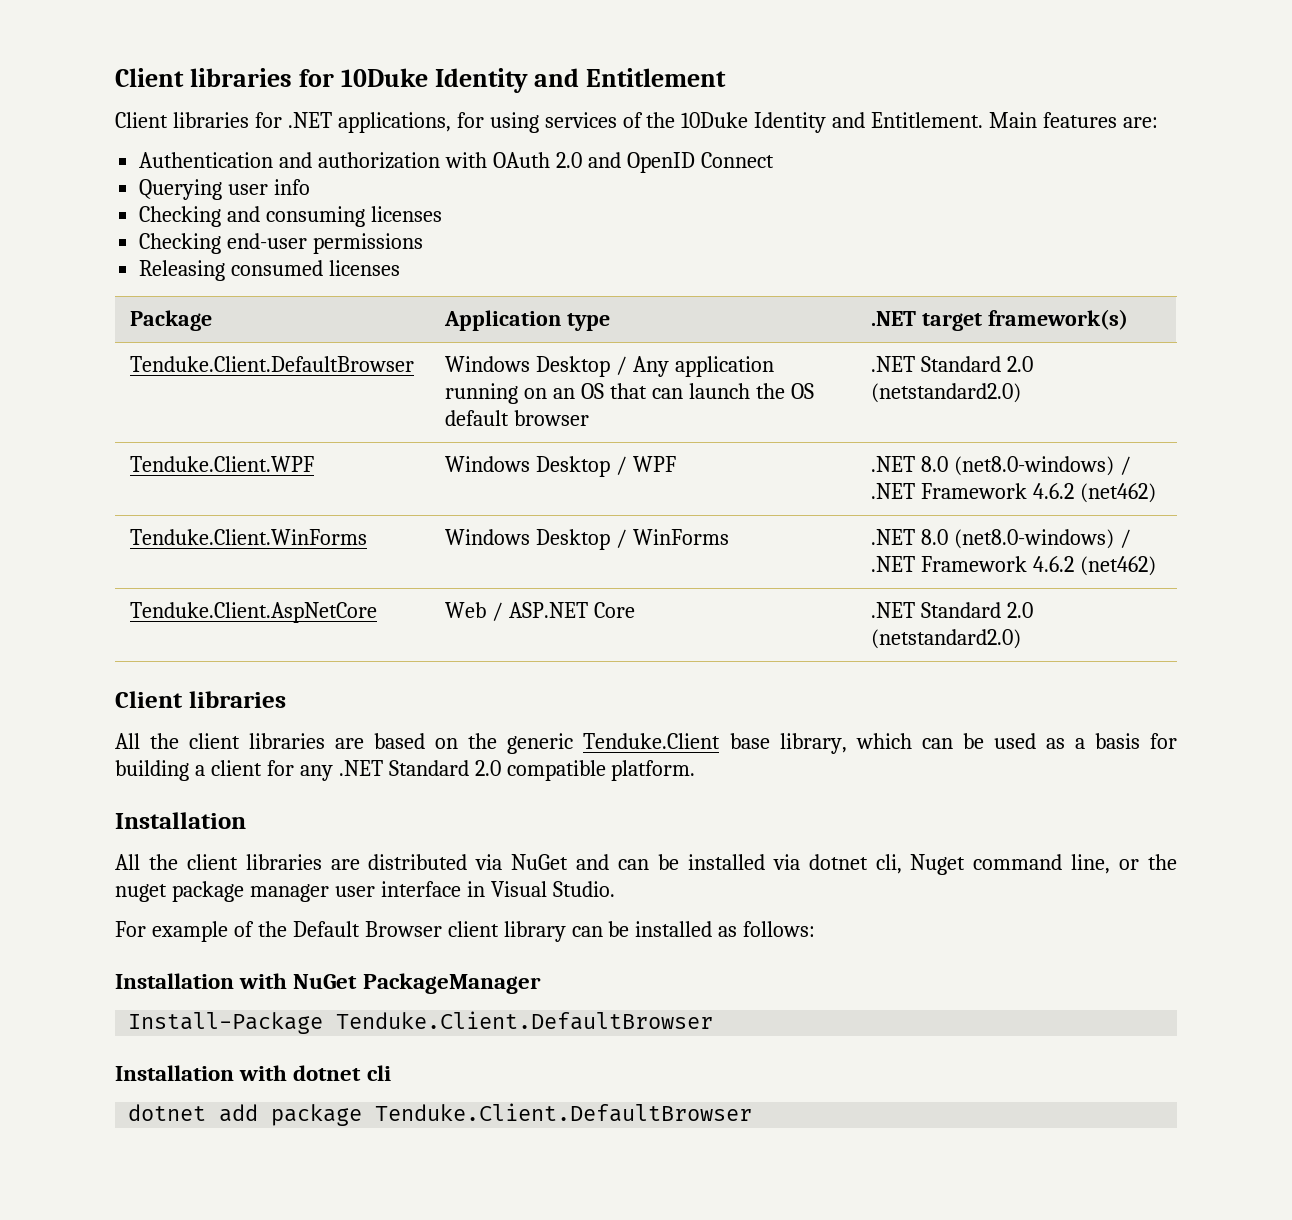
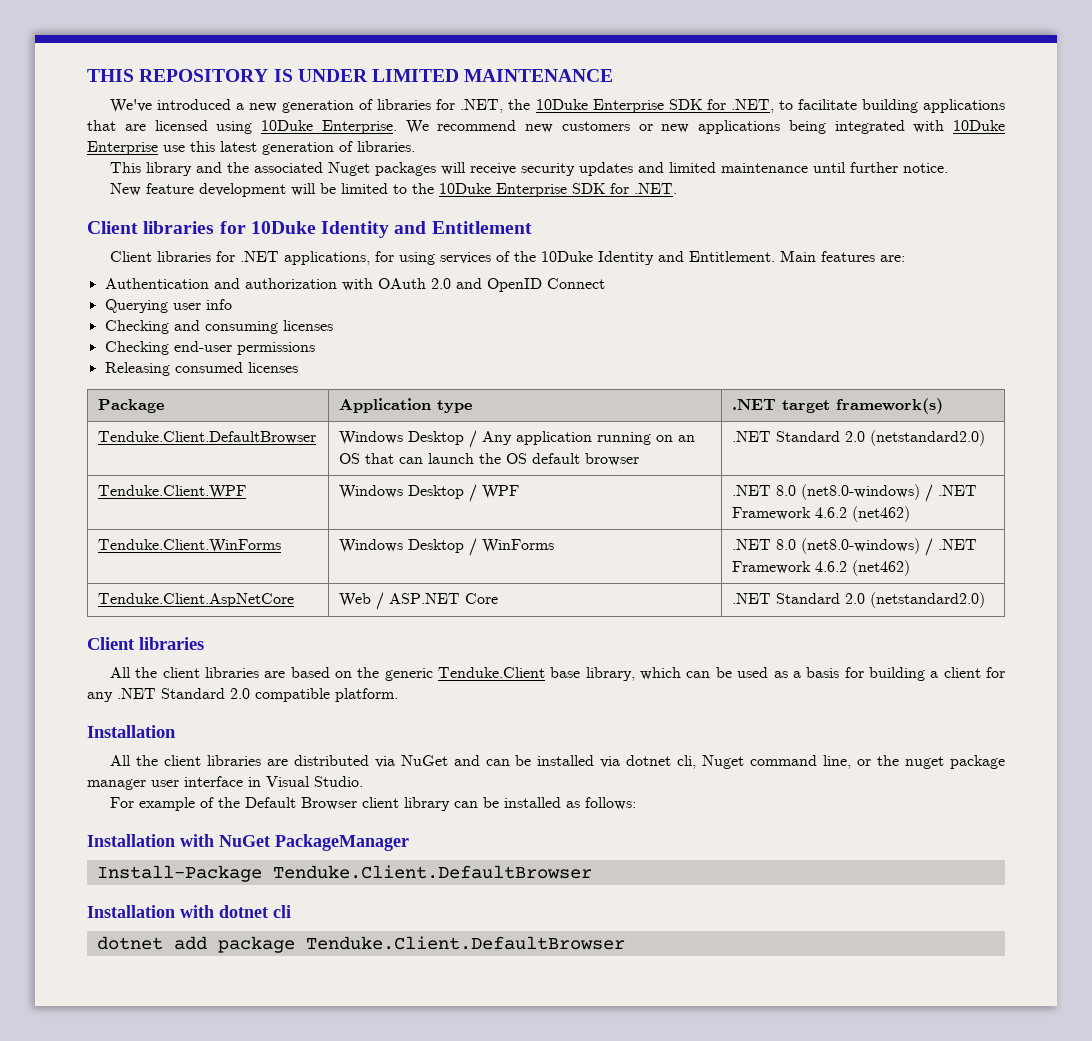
+ THIS REPOSITORY IS UNDER LIMITED MAINTENANCE
+ We've introduced a new generation of libraries for .NET, the 10Duke Enterprise SDK for .NET, to facilitate building applications that are licensed using 10Duke Enterprise. We recommend new customers or new applications being integrated with 10Duke Enterprise use this latest generation of libraries.
+ This library and the associated Nuget packages will receive security updates and limited maintenance until further notice.
+ New feature development will be limited to the 10Duke Enterprise SDK for .NET.

